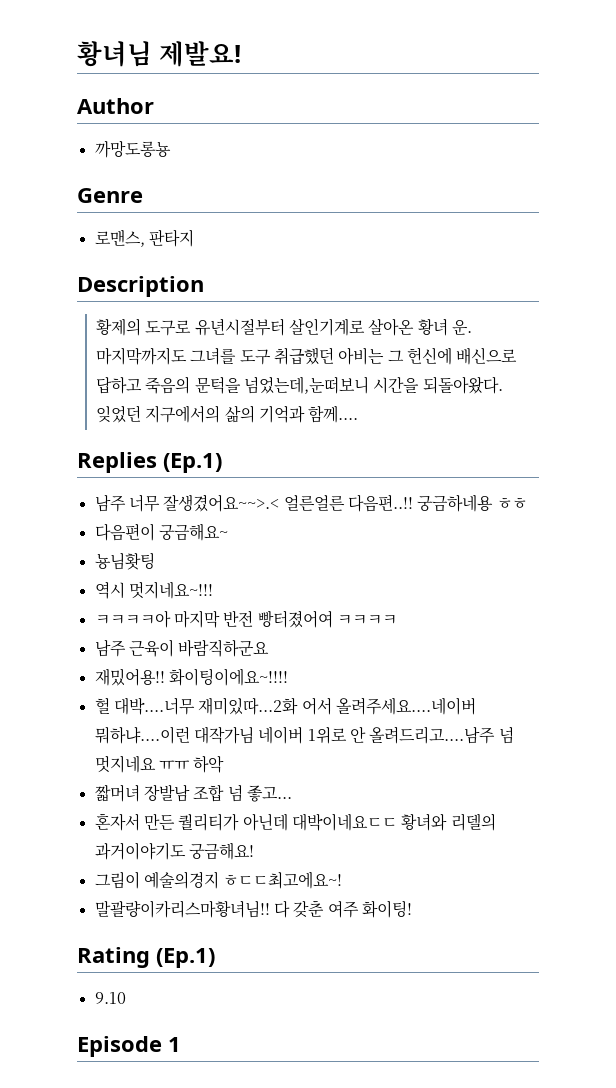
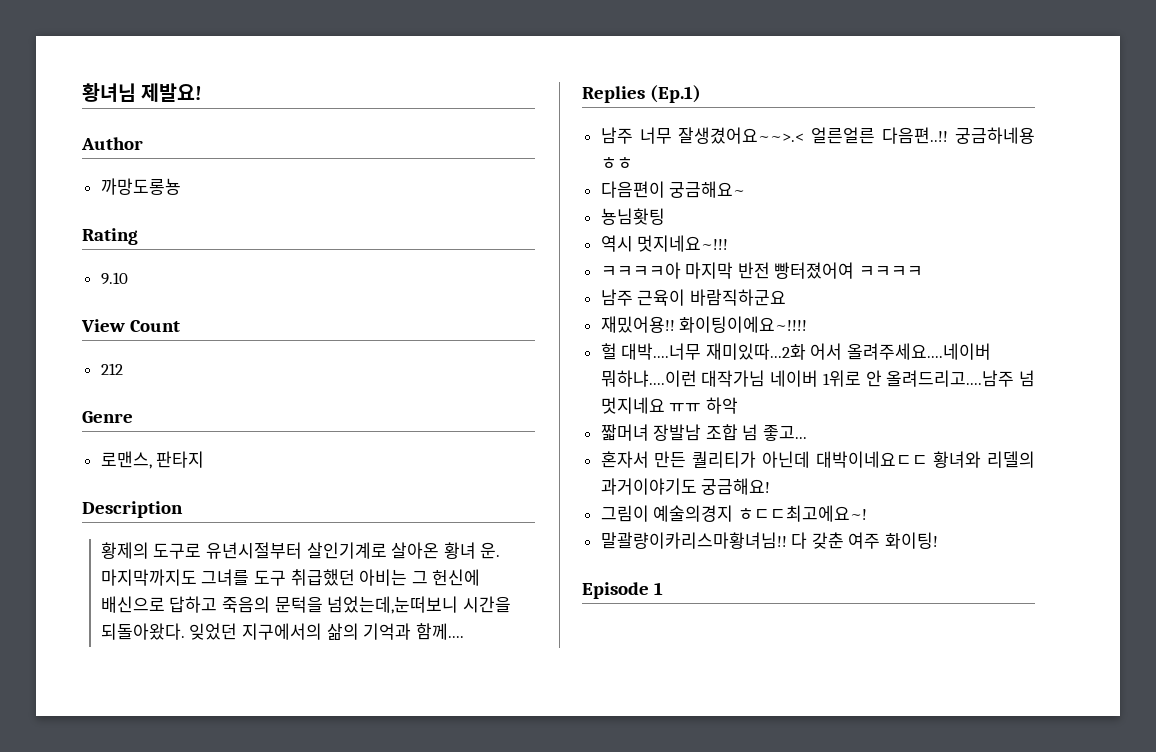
+ Rating
+ 9.10
+ View Count
+ 212
- Rating (Ep.1)
- 9.10

